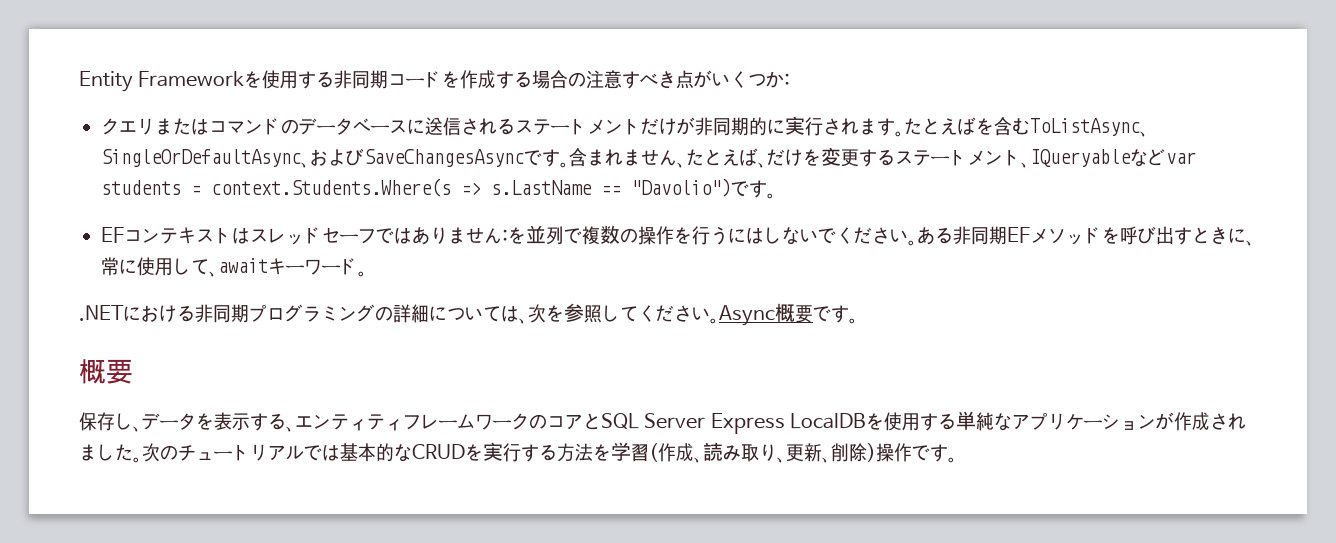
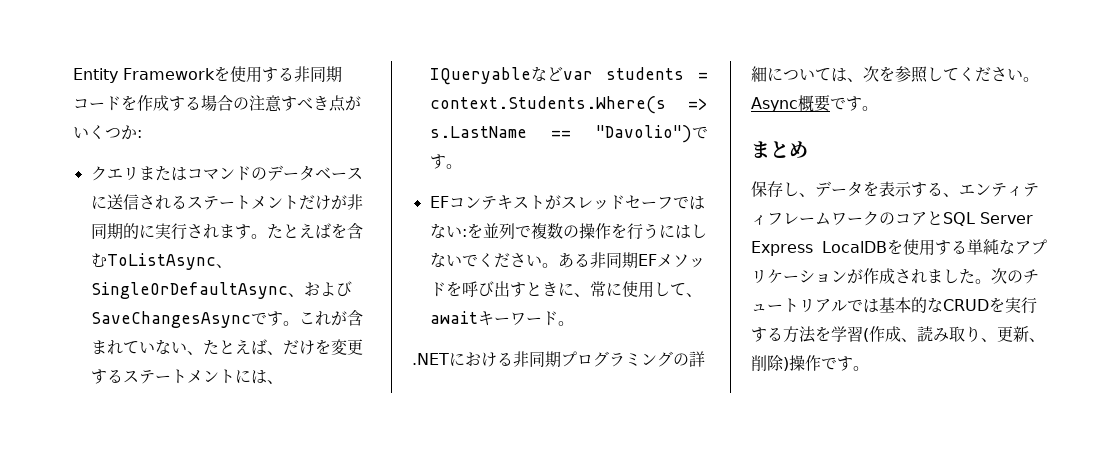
- 含まれません、たとえば、だけを変更するステートメント、IQueryableなどvar students = context.Students.Where(s => s.LastName == "Davolio")です。
+ これが含まれていない、たとえば、だけを変更するステートメントには、IQueryableなどvar students = context.Students.Where(s => s.LastName == "Davolio")です。
- EFコンテキストはスレッドセーフではありません:を並列で複数の操作を行うにはしないでください。
+ EFコンテキストがスレッドセーフではない:を並列で複数の操作を行うにはしないでください。
  Async概要です。
- 概要
+ まとめ

